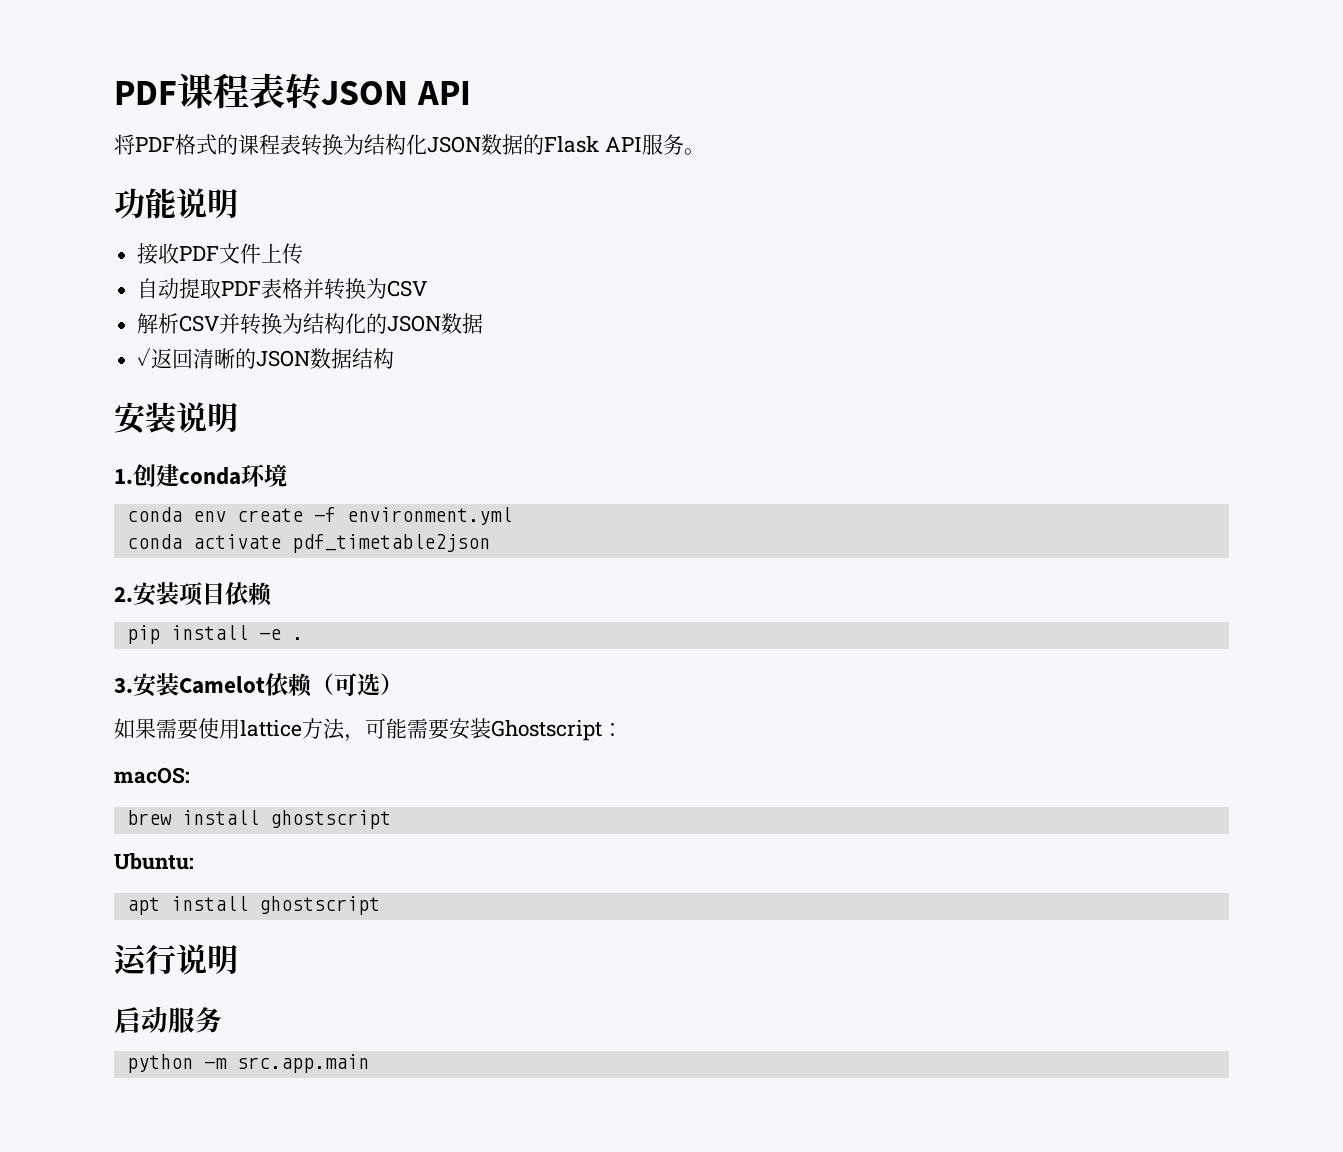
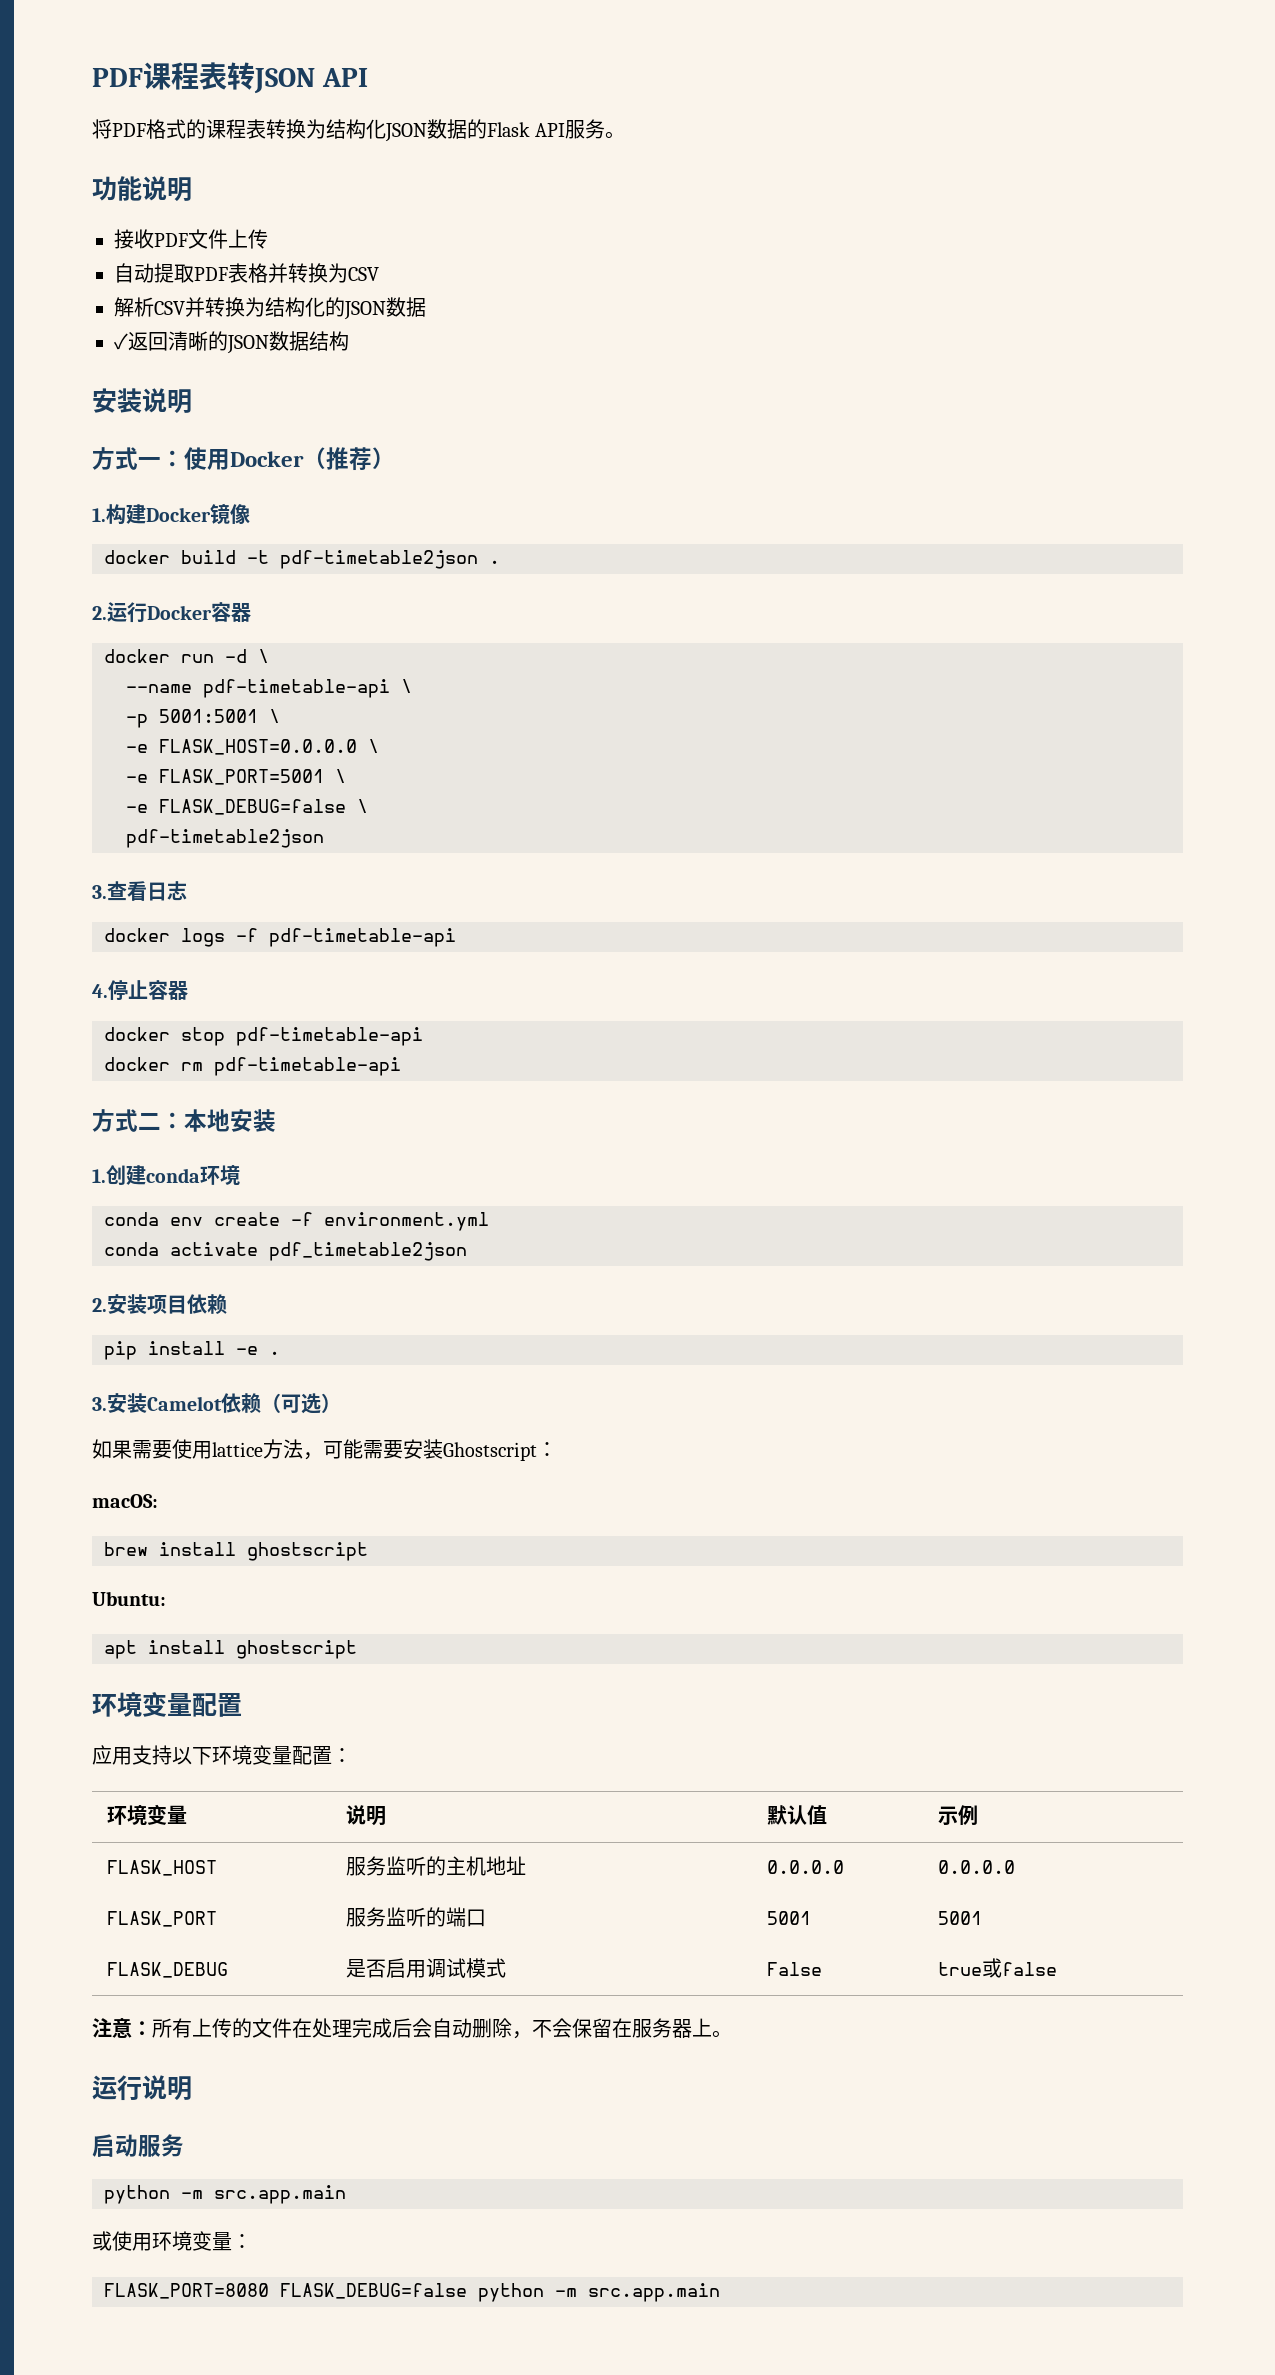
+ 方式一：使用Docker（推荐）
+ 1.构建Docker镜像
+ docker build -t pdf-timetable2json .
+ 2.运行Docker容器
+ docker run -d \
+ --name pdf-timetable-api \
+ -p 5001:5001 \
+ -e FLASK_HOST=0.0.0.0 \
+ -e FLASK_PORT=5001 \
+ -e FLASK_DEBUG=false \
+ pdf-timetable2json
+ 3.查看日志
+ docker logs -f pdf-timetable-api
+ 4.停止容器
+ docker stop pdf-timetable-api
+ docker rm pdf-timetable-api
+ 方式二：本地安装
  apt install ghostscript
+ 环境变量配置
+ 应用支持以下环境变量配置：
+ 环境变量 | 说明 | 默认值 | 示例
+ FLASK_HOST | 服务监听的主机地址 | 0.0.0.0 | 0.0.0.0
+ FLASK_PORT | 服务监听的端口 | 5001 | 5001
+ FLASK_DEBUG | 是否启用调试模式 | False | true或false
+ 注意：所有上传的文件在处理完成后会自动删除，不会保留在服务器上。
+ 或使用环境变量：
+ FLASK_PORT=8080 FLASK_DEBUG=false python -m src.app.main

